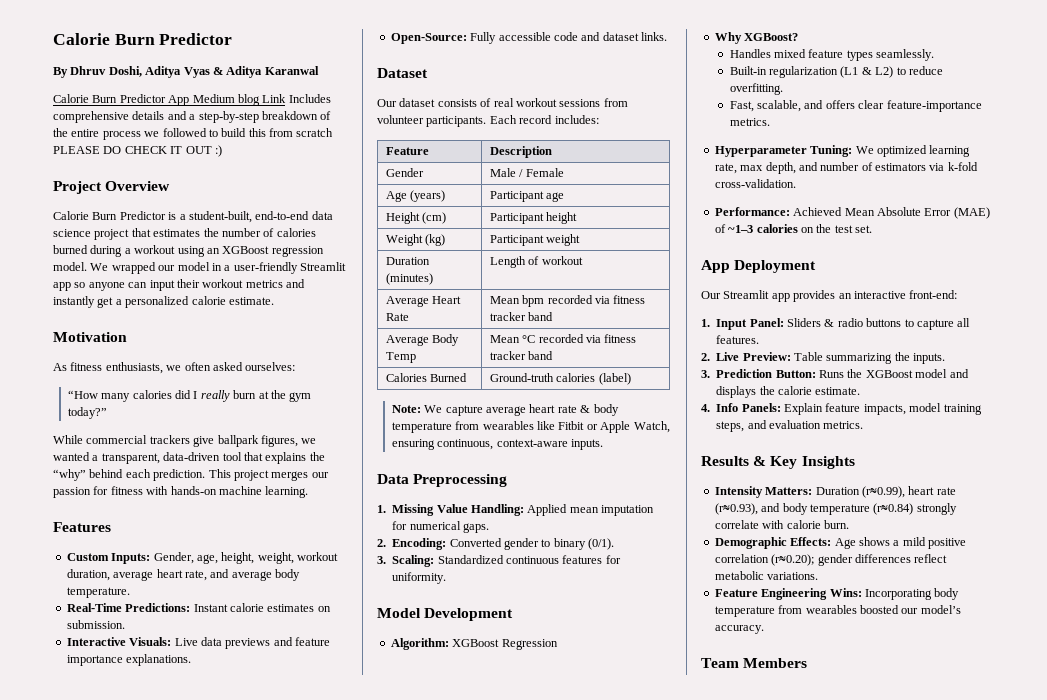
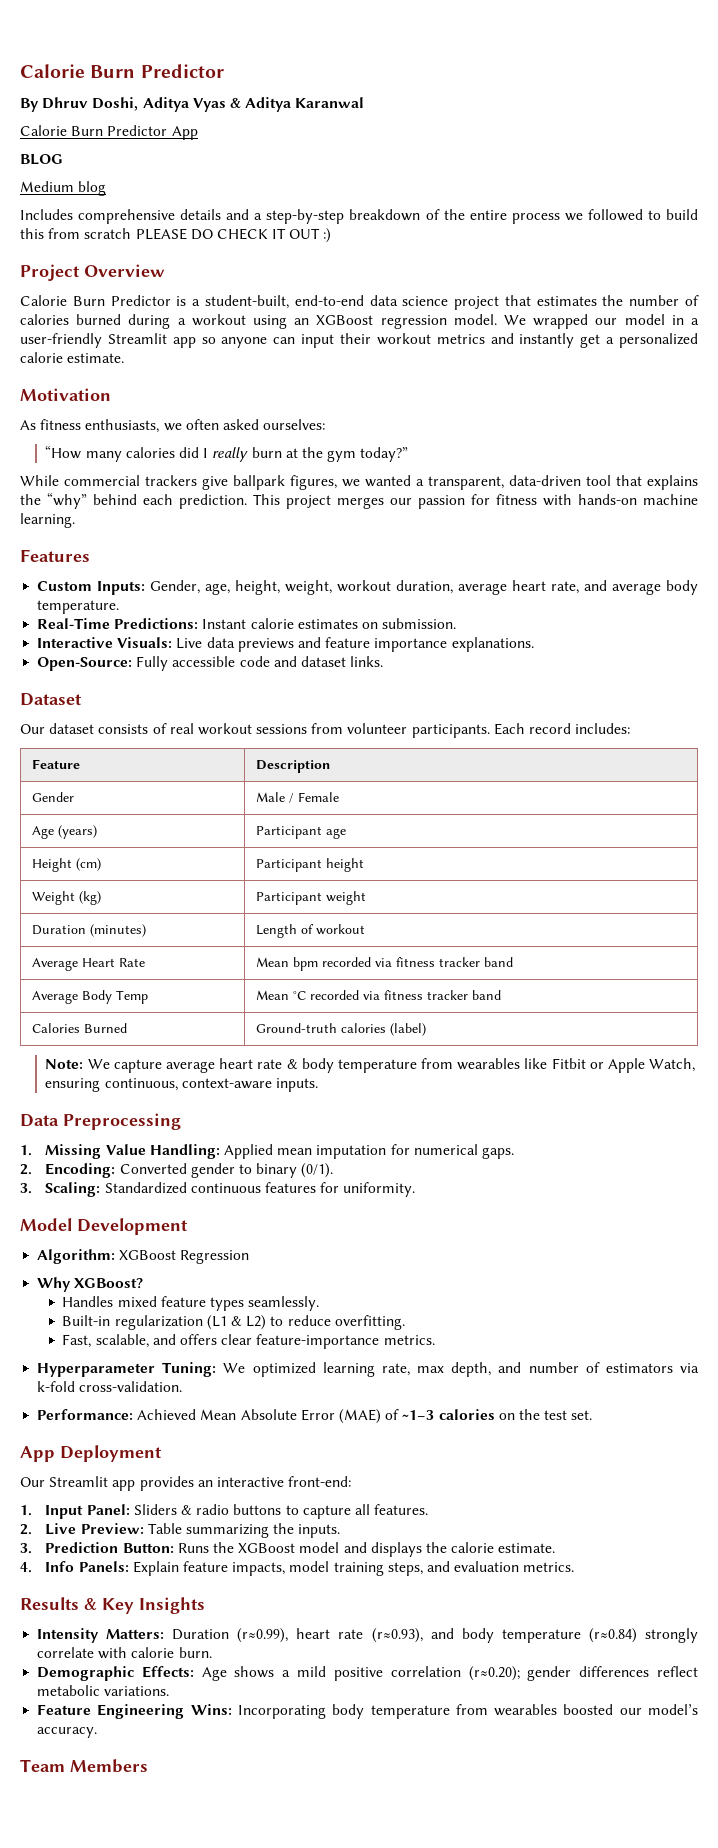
- Calorie Burn Predictor App Medium blog Link Includes comprehensive details and a step-by-step breakdown of the entire process we followed to build this from scratch PLEASE DO CHECK IT OUT :)
+ Calorie Burn Predictor App
+ BLOG
+ Medium blog
+ Includes comprehensive details and a step-by-step breakdown of the entire process we followed to build this from scratch PLEASE DO CHECK IT OUT :)

